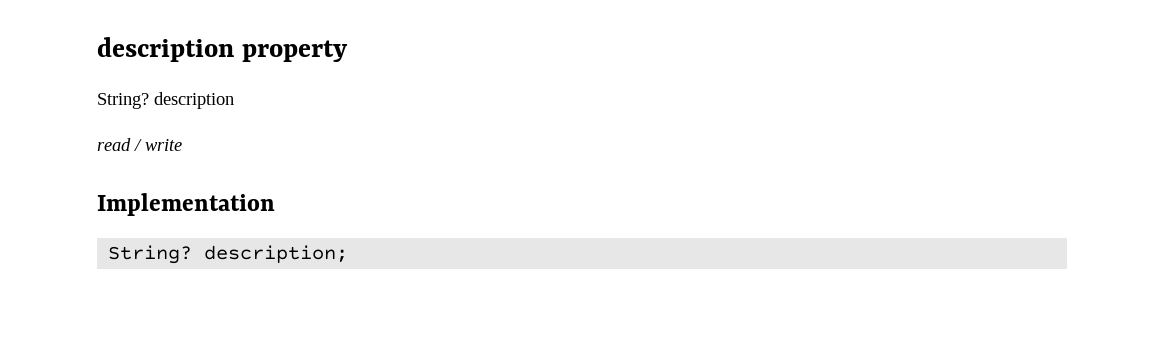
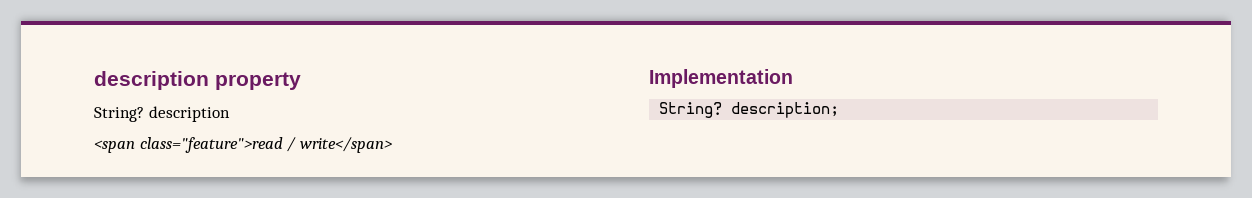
- read / write
+ <span class="feature">read / write</span>

